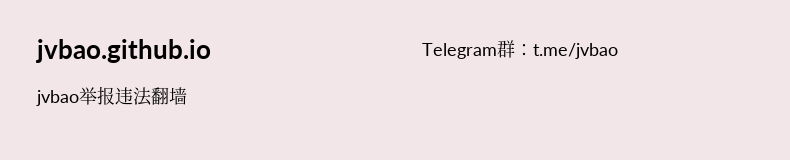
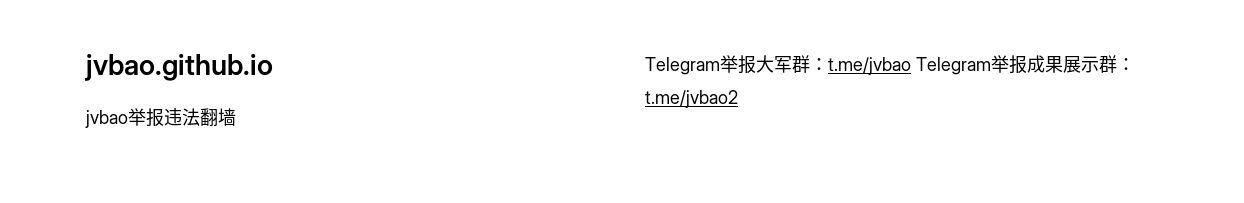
- Telegram群：t.me/jvbao
+ Telegram举报大军群：t.me/jvbao Telegram举报成果展示群：t.me/jvbao2

